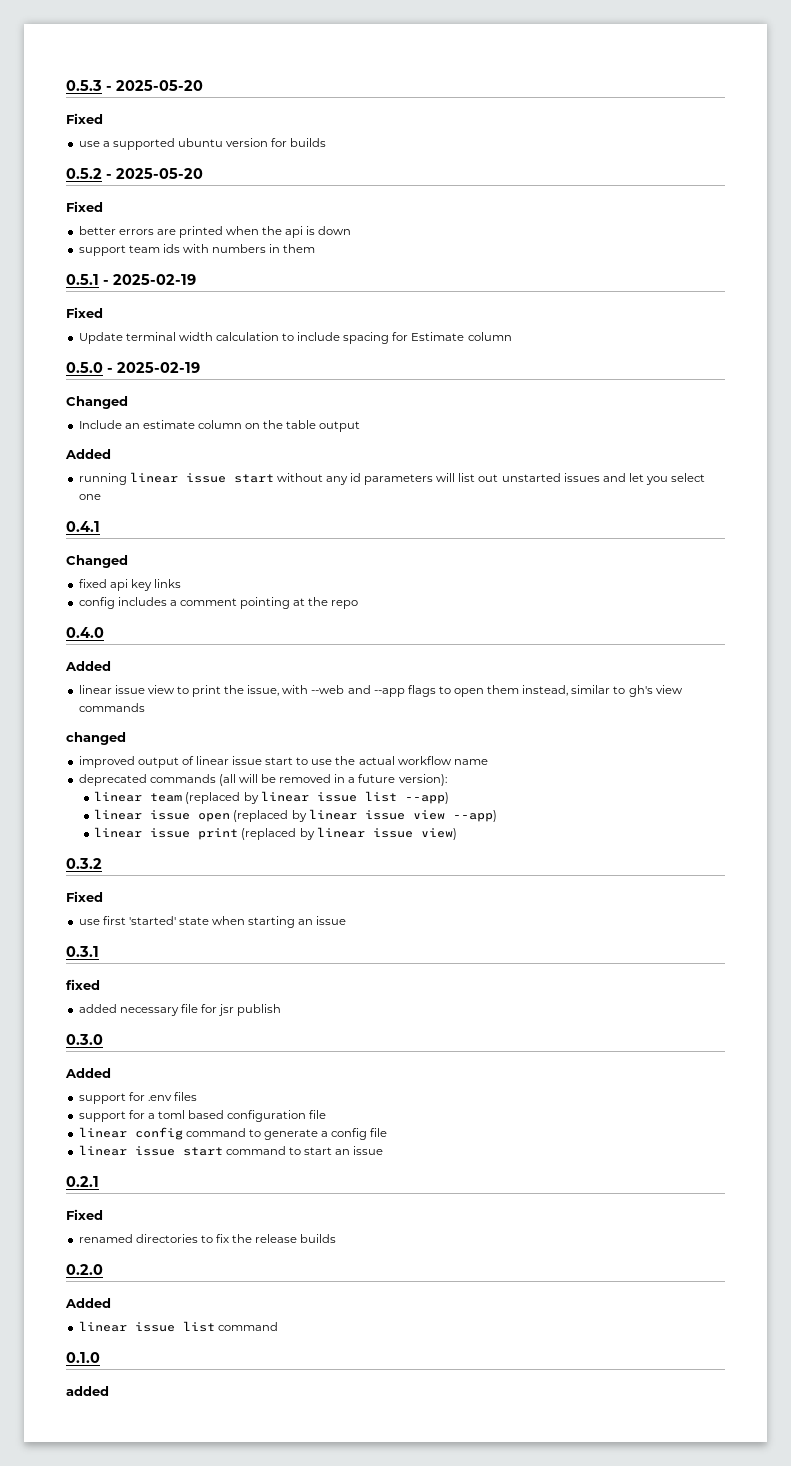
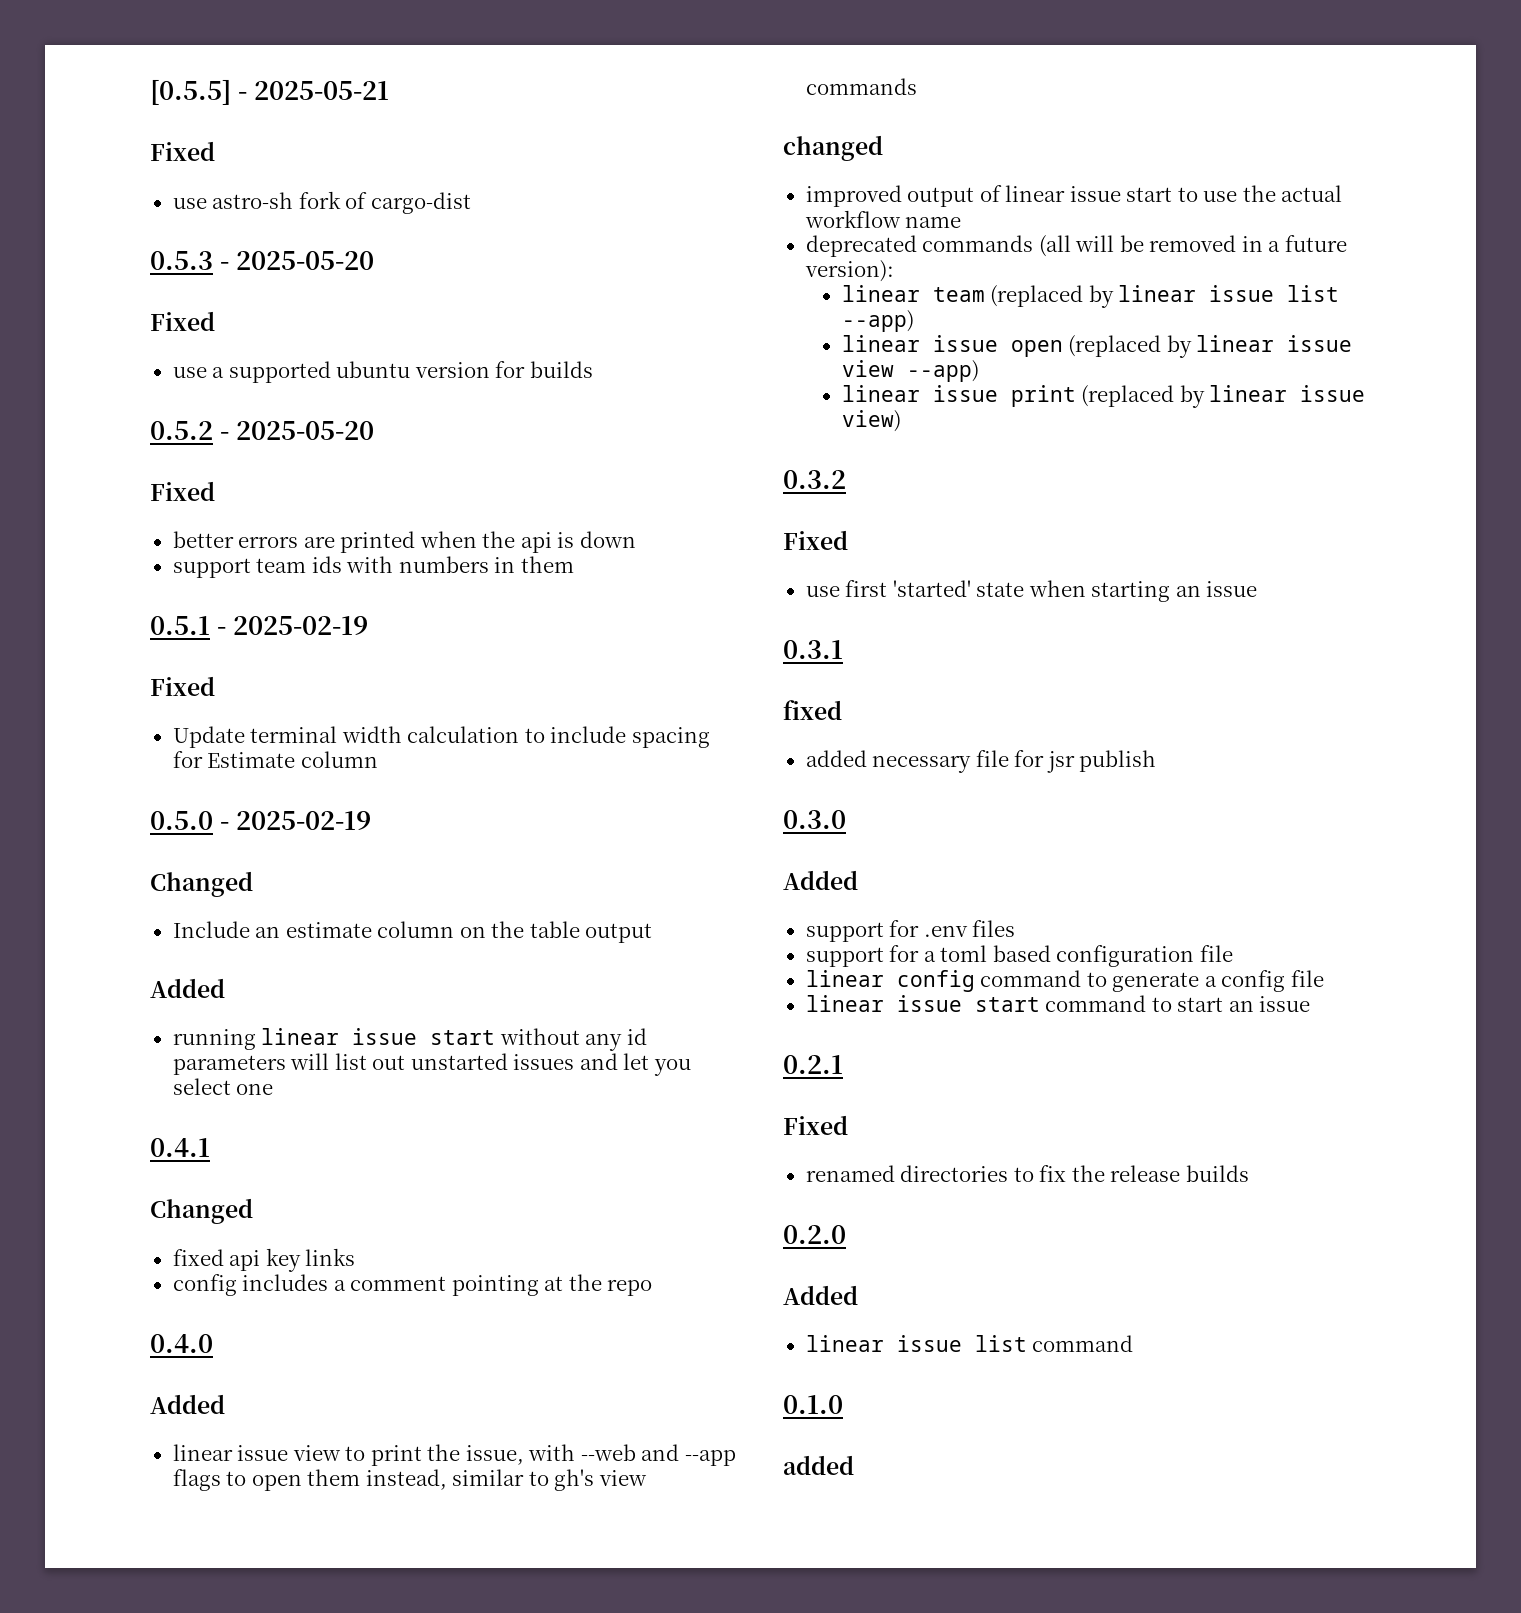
+ [0.5.5] - 2025-05-21
+ Fixed
+ use astro-sh fork of cargo-dist

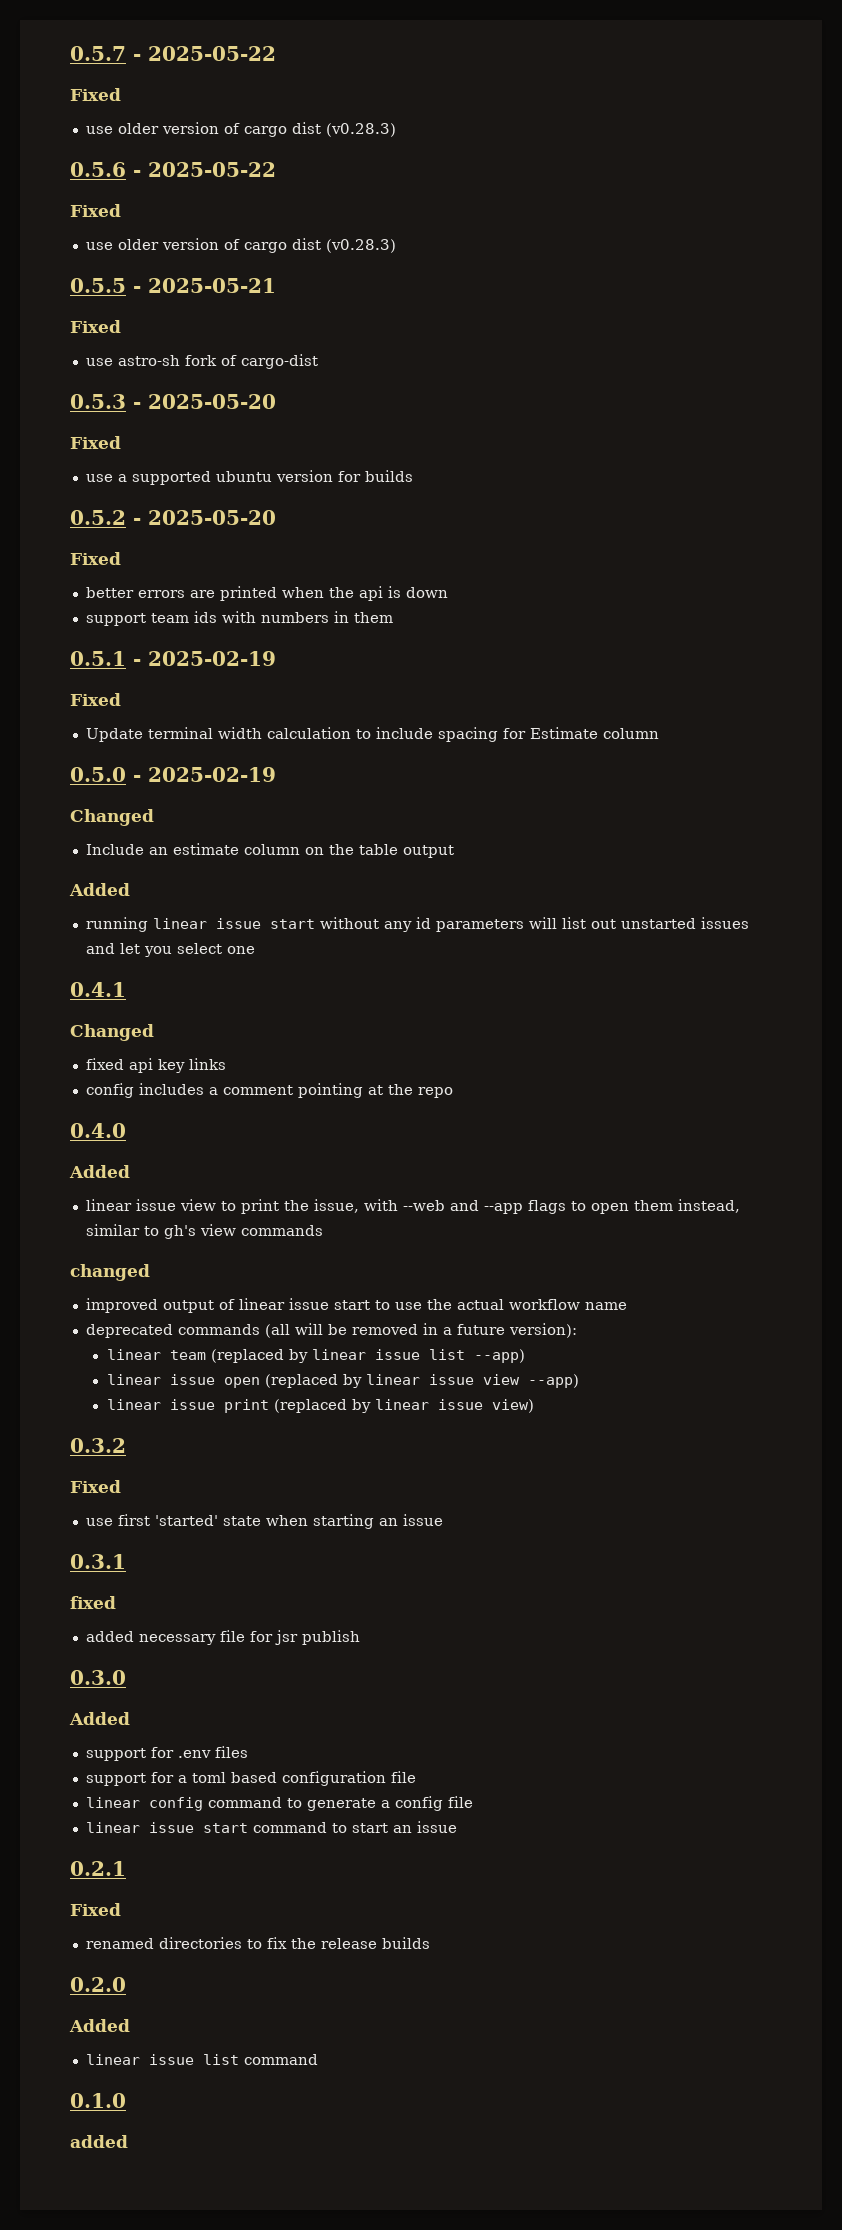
- [0.5.5] - 2025-05-21
+ 0.5.7 - 2025-05-22
+ Fixed
+ use older version of cargo dist (v0.28.3)
+ 0.5.6 - 2025-05-22
+ Fixed
+ use older version of cargo dist (v0.28.3)
+ 0.5.5 - 2025-05-21

